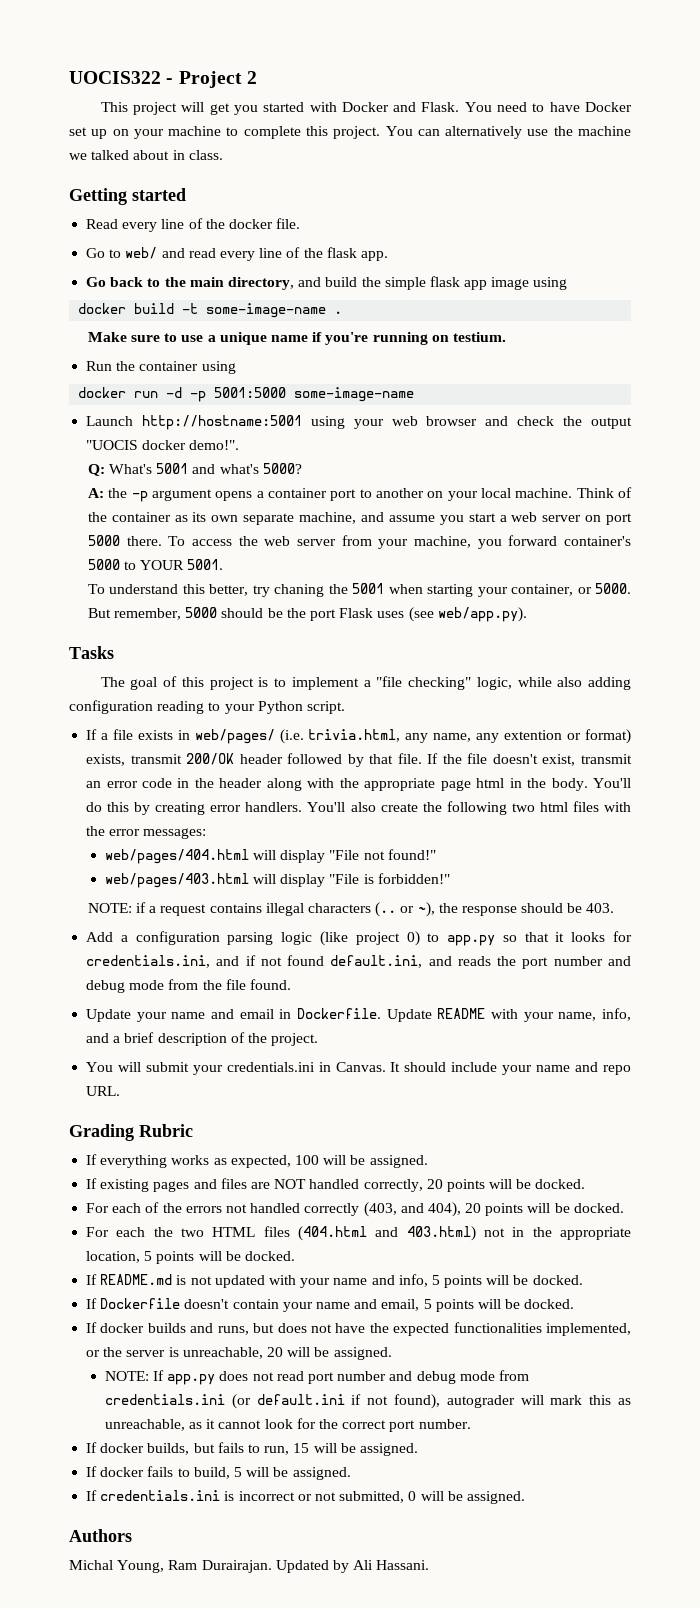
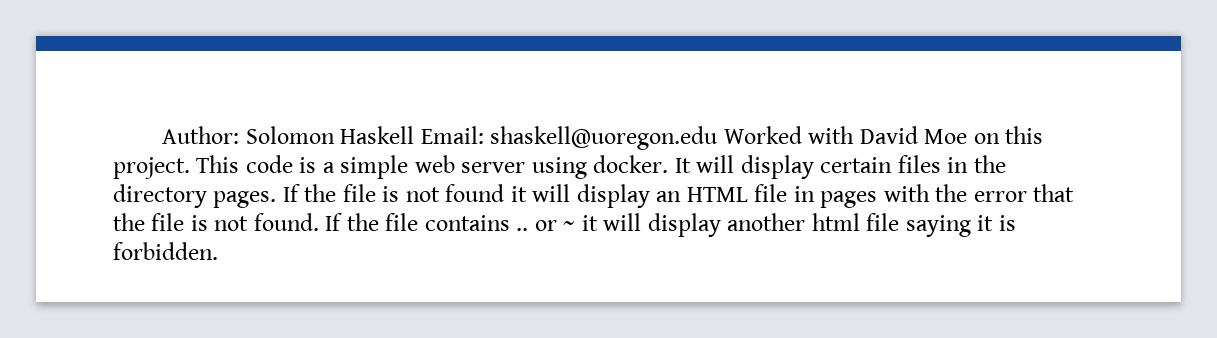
- UOCIS322 - Project 2
- This project will get you started with Docker and Flask. You need to have Docker set up on your machine to complete this project. You can alternatively use the machine we talked about in class.
- Getting started
- Read every line of the docker file.
- Go to web/ and read every line of the flask app.
- Go back to the main directory, and build the simple flask app image using
- docker build -t some-image-name .
- Make sure to use a unique name if you're running on testium.
- Run the container using
- docker run -d -p 5001:5000 some-image-name
- Launch http://hostname:5001 using your web browser and check the output "UOCIS docker demo!".
- Q: What's 5001 and what's 5000?
- A: the -p argument opens a container port to another on your local machine. Think of the container as its own separate machine, and assume you start a web server on port 5000 there. To access the web server from your machine, you forward container's 5000 to YOUR 5001.
- To understand this better, try chaning the 5001 when starting your container, or 5000. But remember, 5000 should be the port Flask uses (see web/app.py).
- Tasks
- The goal of this project is to implement a "file checking" logic, while also adding configuration reading to your Python script.
- If a file exists in web/pages/ (i.e. trivia.html, any name, any extention or format) exists, transmit 200/OK header followed by that file. If the file doesn't exist, transmit an error code in the header along with the appropriate page html in the body. You'll do this by creating error handlers. You'll also create the following two html files with the error messages:
- web/pages/404.html will display "File not found!"
- web/pages/403.html will display "File is forbidden!"
- NOTE: if a request contains illegal characters (.. or ~), the response should be 403.
- Add a configuration parsing logic (like project 0) to app.py so that it looks for credentials.ini, and if not found default.ini, and reads the port number and debug mode from the file found.
- Update your name and email in Dockerfile. Update README with your name, info, and a brief description of the project.
- You will submit your credentials.ini in Canvas. It should include your name and repo URL.
- Grading Rubric
- If everything works as expected, 100 will be assigned.
- If existing pages and files are NOT handled correctly, 20 points will be docked.
- For each of the errors not handled correctly (403, and 404), 20 points will be docked.
- For each the two HTML files (404.html and 403.html) not in the appropriate location, 5 points will be docked.
- If README.md is not updated with your name and info, 5 points will be docked.
- If Dockerfile doesn't contain your name and email, 5 points will be docked.
- If docker builds and runs, but does not have the expected functionalities implemented, or the server is unreachable, 20 will be assigned.
- NOTE: If app.py does not read port number and debug mode from credentials.ini (or default.ini if not found), autograder will mark this as unreachable, as it cannot look for the correct port number.
- If docker builds, but fails to run, 15 will be assigned.
- If docker fails to build, 5 will be assigned.
- If credentials.ini is incorrect or not submitted, 0 will be assigned.
- Authors
- Michal Young, Ram Durairajan. Updated by Ali Hassani.
+ Author: Solomon Haskell Email: shaskell@uoregon.edu Worked with David Moe on this project. This code is a simple web server using docker. It will display certain files in the directory pages. If the file is not found it will display an HTML file in pages with the error that the file is not found. If the file contains .. or ~ it will display another html file saying it is forbidden.

